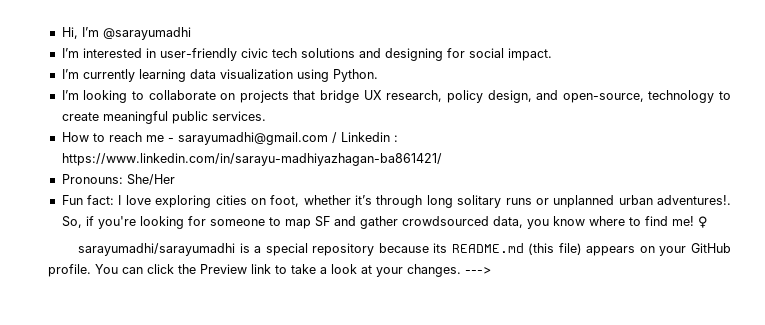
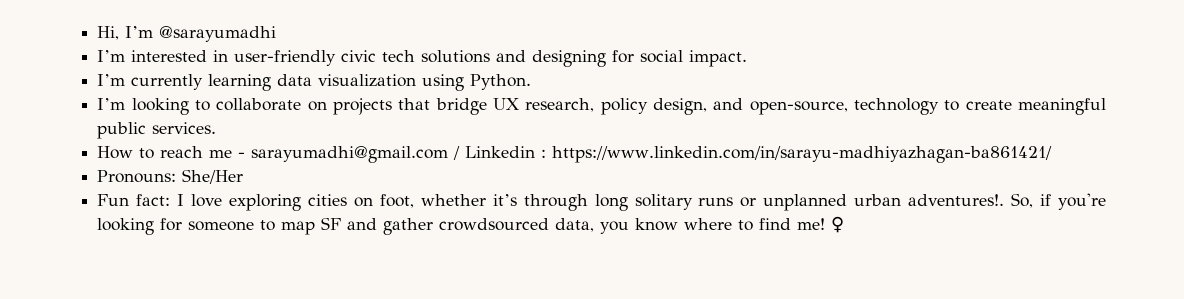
- sarayumadhi/sarayumadhi is a special repository because its README.md (this file) appears on your GitHub profile. You can click the Preview link to take a look at your changes. --->

